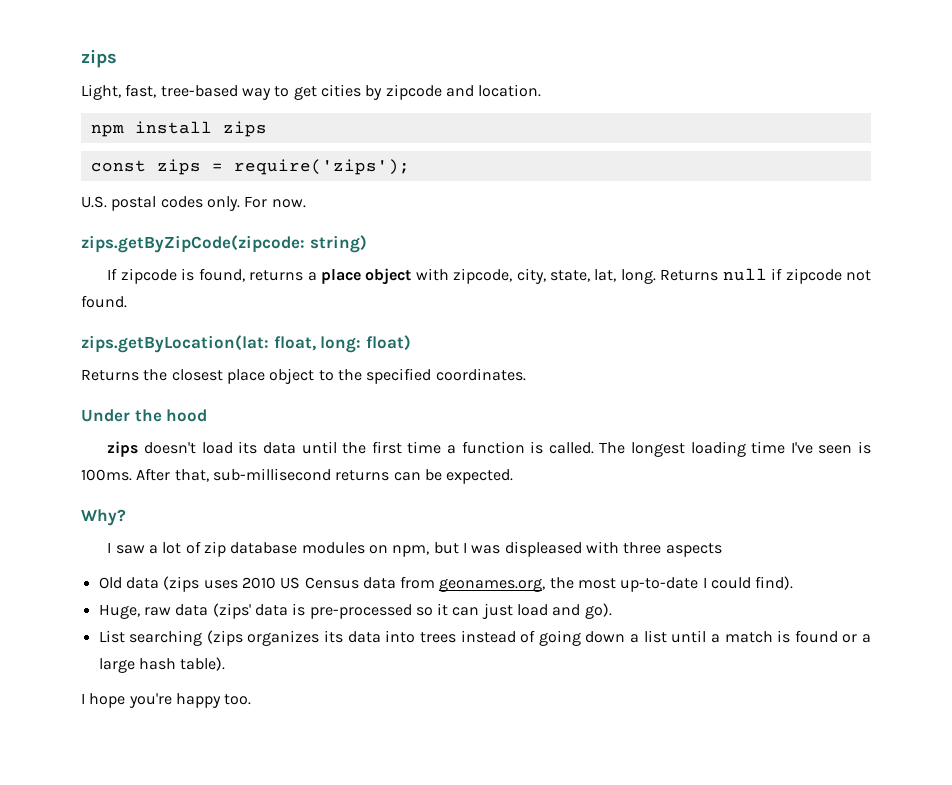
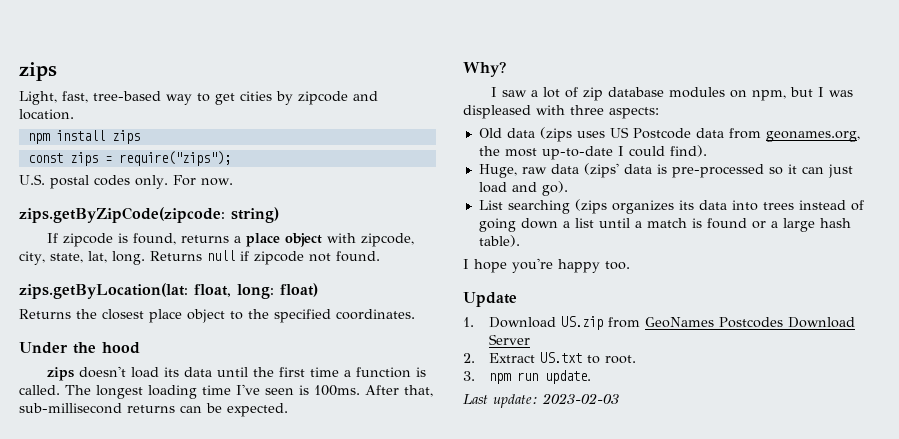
- const zips = require('zips');
+ const zips = require("zips");
- I saw a lot of zip database modules on npm, but I was displeased with three aspects
+ I saw a lot of zip database modules on npm, but I was displeased with three aspects:
- Old data (zips uses 2010 US Census data from geonames.org, the most up-to-date I could find).
+ Old data (zips uses US Postcode data from geonames.org, the most up-to-date I could find).
+ Update
+ 1. Download US.zip from GeoNames Postcodes Download Server
+ 2. Extract US.txt to root.
+ 3. npm run update.
+ Last update: 2023-02-03

